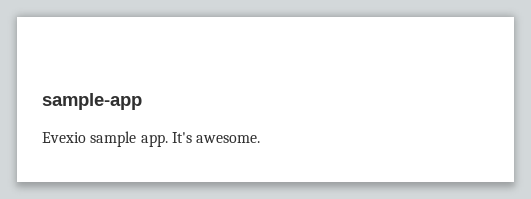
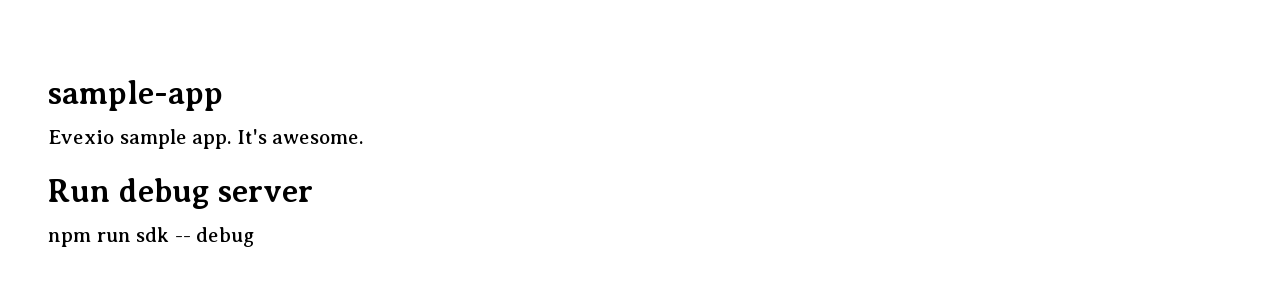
+ Run debug server
+ npm run sdk -- debug

